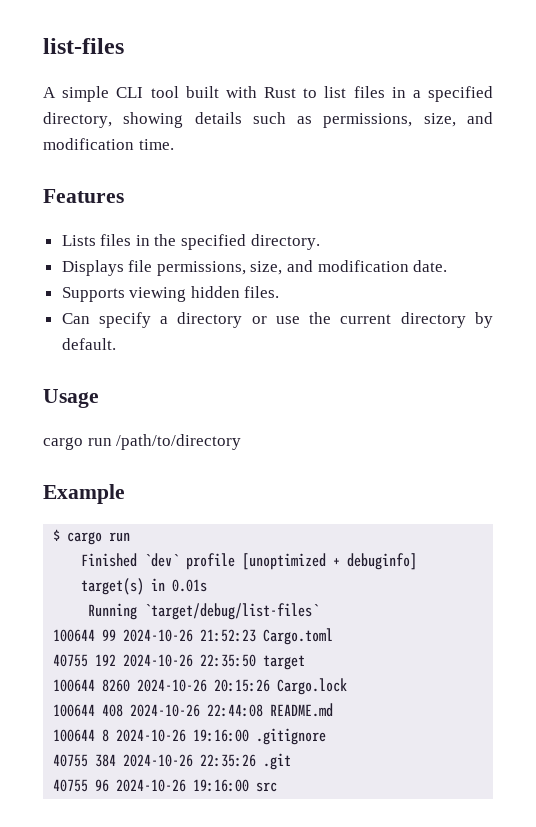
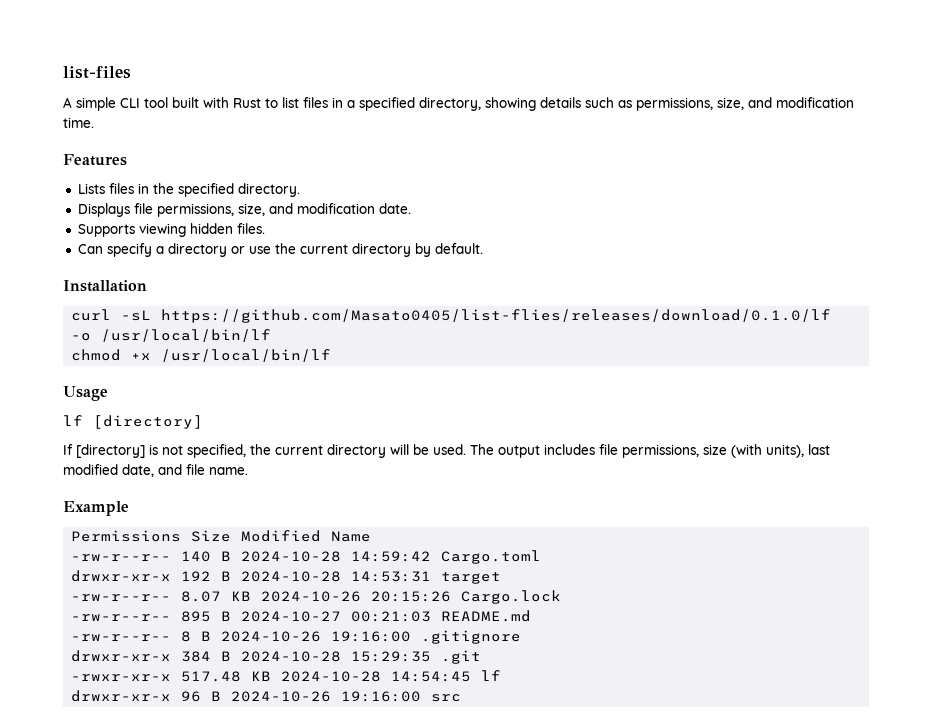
+ Installation
+ curl -sL https://github.com/Masato0405/list-flies/releases/download/0.1.0/lf -o /usr/local/bin/lf
+ chmod +x /usr/local/bin/lf
  Usage
- cargo run /path/to/directory
+ lf [directory]
+ If [directory] is not specified, the current directory will be used. The output includes file permissions, size (with units), last modified date, and file name.
  Example
- $ cargo run
- Finished `dev` profile [unoptimized + debuginfo] target(s) in 0.01s
- Running `target/debug/list-files`
- 100644 99 2024-10-26 21:52:23 Cargo.toml
- 40755 192 2024-10-26 22:35:50 target
- 100644 8260 2024-10-26 20:15:26 Cargo.lock
- 100644 408 2024-10-26 22:44:08 README.md
- 100644 8 2024-10-26 19:16:00 .gitignore
- 40755 384 2024-10-26 22:35:26 .git
- 40755 96 2024-10-26 19:16:00 src
+ Permissions Size Modified Name
+ -rw-r--r-- 140 B 2024-10-28 14:59:42 Cargo.toml
+ drwxr-xr-x 192 B 2024-10-28 14:53:31 target
+ -rw-r--r-- 8.07 KB 2024-10-26 20:15:26 Cargo.lock
+ -rw-r--r-- 895 B 2024-10-27 00:21:03 README.md
+ -rw-r--r-- 8 B 2024-10-26 19:16:00 .gitignore
+ drwxr-xr-x 384 B 2024-10-28 15:29:35 .git
+ -rwxr-xr-x 517.48 KB 2024-10-28 14:54:45 lf
+ drwxr-xr-x 96 B 2024-10-26 19:16:00 src

